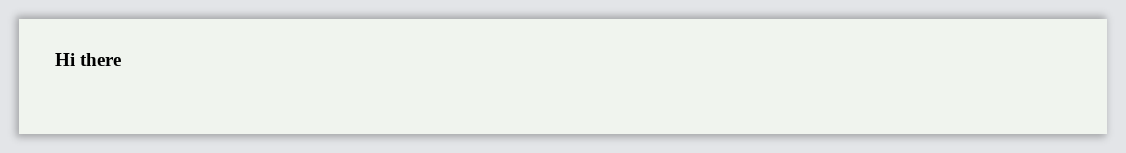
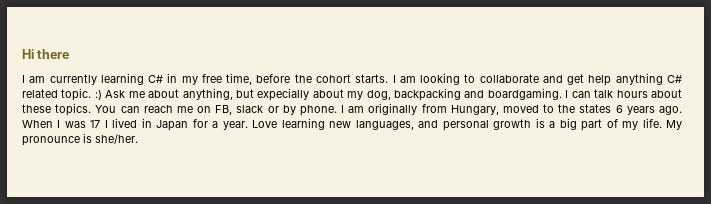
+ I am currently learning C# in my free time, before the cohort starts. I am looking to collaborate and get help anything C# related topic. :) Ask me about anything, but expecially about my dog, backpacking and boardgaming. I can talk hours about these topics. You can reach me on FB, slack or by phone. I am originally from Hungary, moved to the states 6 years ago. When I was 17 I lived in Japan for a year. Love learning new languages, and personal growth is a big part of my life. My pronounce is she/her.

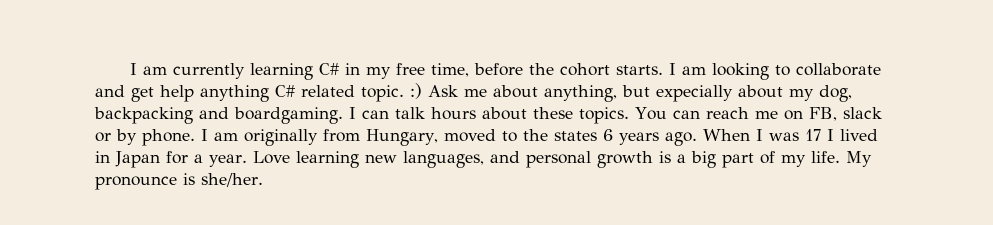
- Hi there

